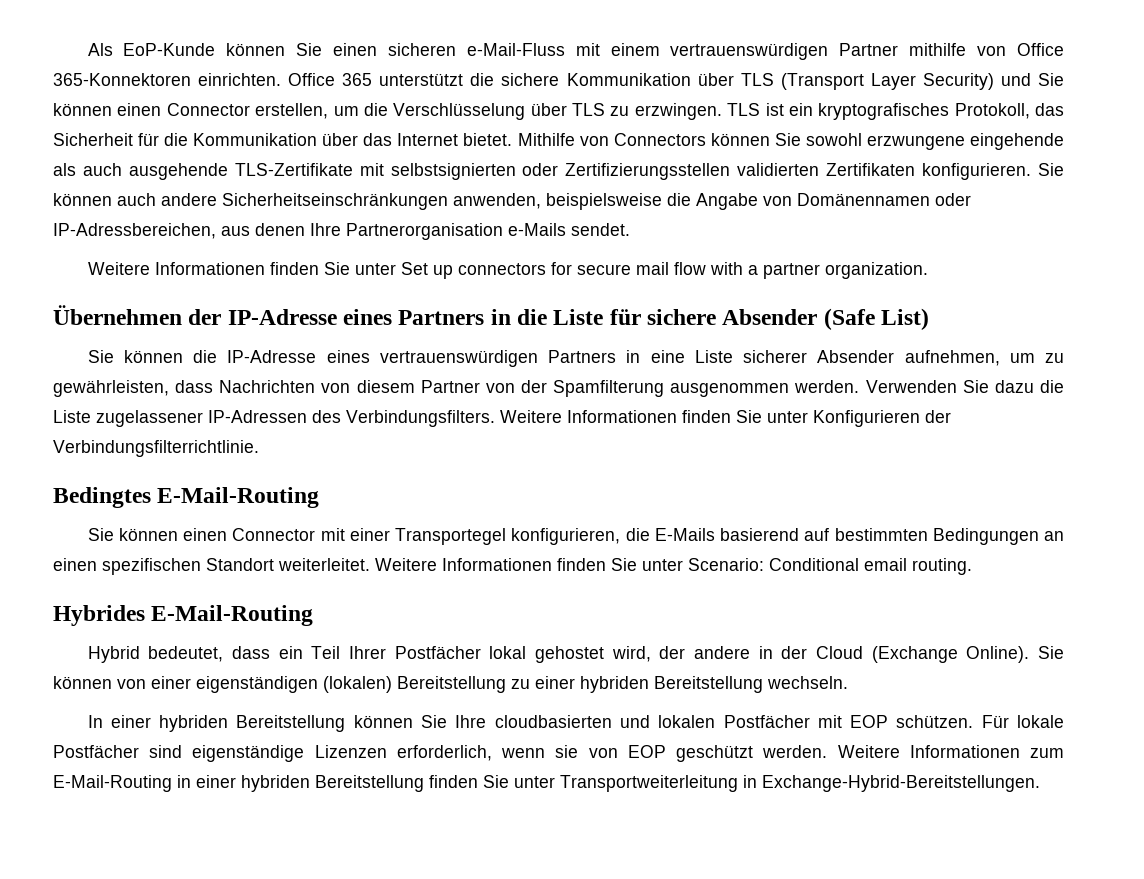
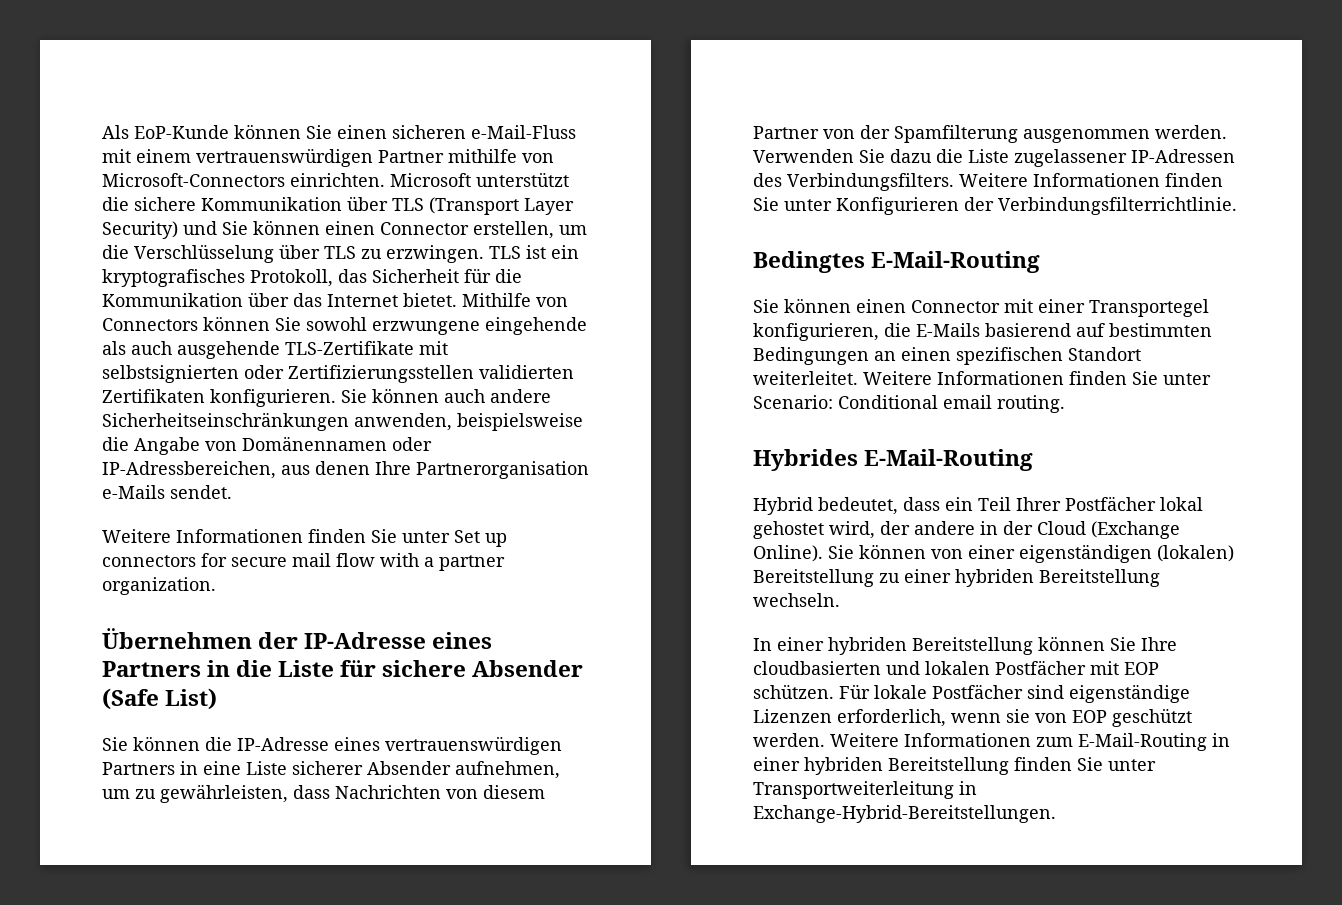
- Als EoP-Kunde können Sie einen sicheren e-Mail-Fluss mit einem vertrauenswürdigen Partner mithilfe von Office 365-Konnektoren einrichten. Office 365 unterstützt die sichere Kommunikation über TLS (Transport Layer Security) und Sie können einen Connector erstellen, um die Verschlüsselung über TLS zu erzwingen.
+ Als EoP-Kunde können Sie einen sicheren e-Mail-Fluss mit einem vertrauenswürdigen Partner mithilfe von Microsoft-Connectors einrichten. Microsoft unterstützt die sichere Kommunikation über TLS (Transport Layer Security) und Sie können einen Connector erstellen, um die Verschlüsselung über TLS zu erzwingen.

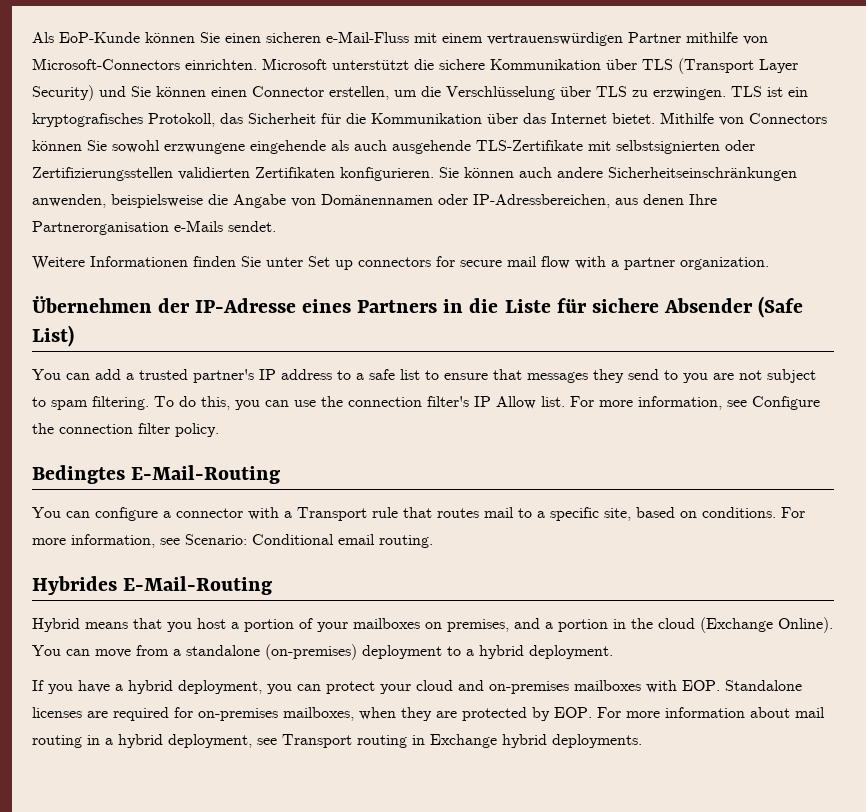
- Sie können die IP-Adresse eines vertrauenswürdigen Partners in eine Liste sicherer Absender aufnehmen, um zu gewährleisten, dass Nachrichten von diesem Partner von der Spamfilterung ausgenommen werden. Verwenden Sie dazu die Liste zugelassener IP-Adressen des Verbindungsfilters. Weitere Informationen finden Sie unter Konfigurieren der Verbindungsfilterrichtlinie.
+ You can add a trusted partner's IP address to a safe list to ensure that messages they send to you are not subject to spam filtering. To do this, you can use the connection filter's IP Allow list. For more information, see Configure the connection filter policy.
  Bedingtes E-Mail-Routing
- Sie können einen Connector mit einer Transportegel konfigurieren, die E-Mails basierend auf bestimmten Bedingungen an einen spezifischen Standort weiterleitet. Weitere Informationen finden Sie unter Scenario: Conditional email routing.
+ You can configure a connector with a Transport rule that routes mail to a specific site, based on conditions. For more information, see Scenario: Conditional email routing.
- Hybrid bedeutet, dass ein Teil Ihrer Postfächer lokal gehostet wird, der andere in der Cloud (Exchange Online). Sie können von einer eigenständigen (lokalen) Bereitstellung zu einer hybriden Bereitstellung wechseln.
- In einer hybriden Bereitstellung können Sie Ihre cloudbasierten und lokalen Postfächer mit EOP schützen. Für lokale Postfächer sind eigenständige Lizenzen erforderlich, wenn sie von EOP geschützt werden. Weitere Informationen zum E-Mail-Routing in einer hybriden Bereitstellung finden Sie unter Transportweiterleitung in Exchange-Hybrid-Bereitstellungen.
+ Hybrid means that you host a portion of your mailboxes on premises, and a portion in the cloud (Exchange Online). You can move from a standalone (on-premises) deployment to a hybrid deployment.
+ If you have a hybrid deployment, you can protect your cloud and on-premises mailboxes with EOP. Standalone licenses are required for on-premises mailboxes, when they are protected by EOP. For more information about mail routing in a hybrid deployment, see Transport routing in Exchange hybrid deployments.

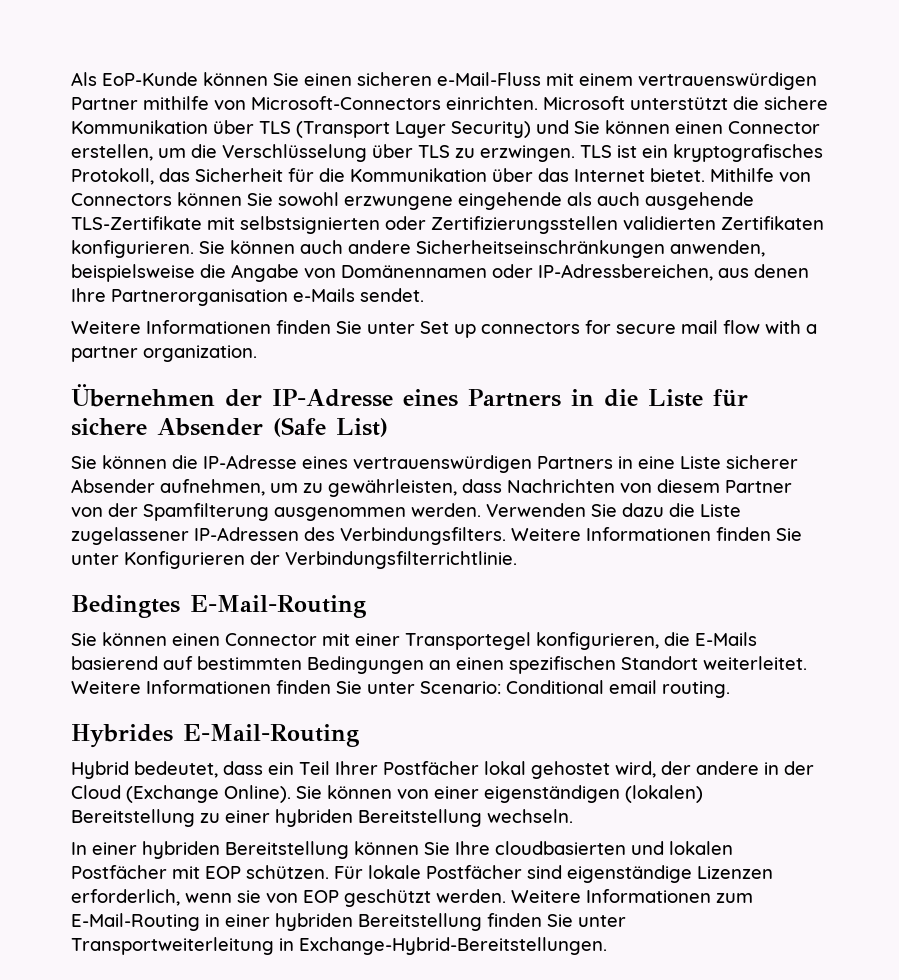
- You can add a trusted partner's IP address to a safe list to ensure that messages they send to you are not subject to spam filtering. To do this, you can use the connection filter's IP Allow list. For more information, see Configure the connection filter policy.
+ Sie können die IP-Adresse eines vertrauenswürdigen Partners in eine Liste sicherer Absender aufnehmen, um zu gewährleisten, dass Nachrichten von diesem Partner von der Spamfilterung ausgenommen werden. Verwenden Sie dazu die Liste zugelassener IP-Adressen des Verbindungsfilters. Weitere Informationen finden Sie unter Konfigurieren der Verbindungsfilterrichtlinie.
  Bedingtes E-Mail-Routing
- You can configure a connector with a Transport rule that routes mail to a specific site, based on conditions. For more information, see Scenario: Conditional email routing.
+ Sie können einen Connector mit einer Transportegel konfigurieren, die E-Mails basierend auf bestimmten Bedingungen an einen spezifischen Standort weiterleitet. Weitere Informationen finden Sie unter Scenario: Conditional email routing.
- Hybrid means that you host a portion of your mailboxes on premises, and a portion in the cloud (Exchange Online). You can move from a standalone (on-premises) deployment to a hybrid deployment.
- If you have a hybrid deployment, you can protect your cloud and on-premises mailboxes with EOP. Standalone licenses are required for on-premises mailboxes, when they are protected by EOP. For more information about mail routing in a hybrid deployment, see Transport routing in Exchange hybrid deployments.
+ Hybrid bedeutet, dass ein Teil Ihrer Postfächer lokal gehostet wird, der andere in der Cloud (Exchange Online). Sie können von einer eigenständigen (lokalen) Bereitstellung zu einer hybriden Bereitstellung wechseln.
+ In einer hybriden Bereitstellung können Sie Ihre cloudbasierten und lokalen Postfächer mit EOP schützen. Für lokale Postfächer sind eigenständige Lizenzen erforderlich, wenn sie von EOP geschützt werden. Weitere Informationen zum E-Mail-Routing in einer hybriden Bereitstellung finden Sie unter Transportweiterleitung in Exchange-Hybrid-Bereitstellungen.

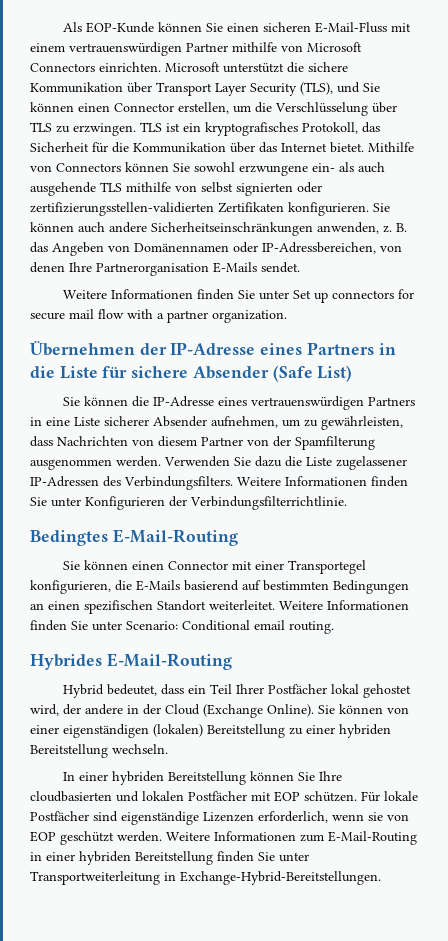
- Als EoP-Kunde können Sie einen sicheren e-Mail-Fluss mit einem vertrauenswürdigen Partner mithilfe von Microsoft-Connectors einrichten.
+ Als EOP-Kunde können Sie einen sicheren E-Mail-Fluss mit einem vertrauenswürdigen Partner mithilfe von Microsoft Connectors einrichten.
- Microsoft unterstützt die sichere Kommunikation über TLS (Transport Layer Security) und Sie können einen Connector erstellen, um die Verschlüsselung über TLS zu erzwingen.
+ Microsoft unterstützt die sichere Kommunikation über Transport Layer Security (TLS), und Sie können einen Connector erstellen, um die Verschlüsselung über TLS zu erzwingen.
- Mithilfe von Connectors können Sie sowohl erzwungene eingehende als auch ausgehende TLS-Zertifikate mit selbstsignierten oder Zertifizierungsstellen validierten Zertifikaten konfigurieren.
+ Mithilfe von Connectors können Sie sowohl erzwungene ein- als auch ausgehende TLS mithilfe von selbst signierten oder zertifizierungsstellen-validierten Zertifikaten konfigurieren.
- Sie können auch andere Sicherheitseinschränkungen anwenden, beispielsweise die Angabe von Domänennamen oder IP-Adressbereichen, aus denen Ihre Partnerorganisation e-Mails sendet.
+ Sie können auch andere Sicherheitseinschränkungen anwenden, z. B. das Angeben von Domänennamen oder IP-Adressbereichen, von denen Ihre Partnerorganisation E-Mails sendet.

